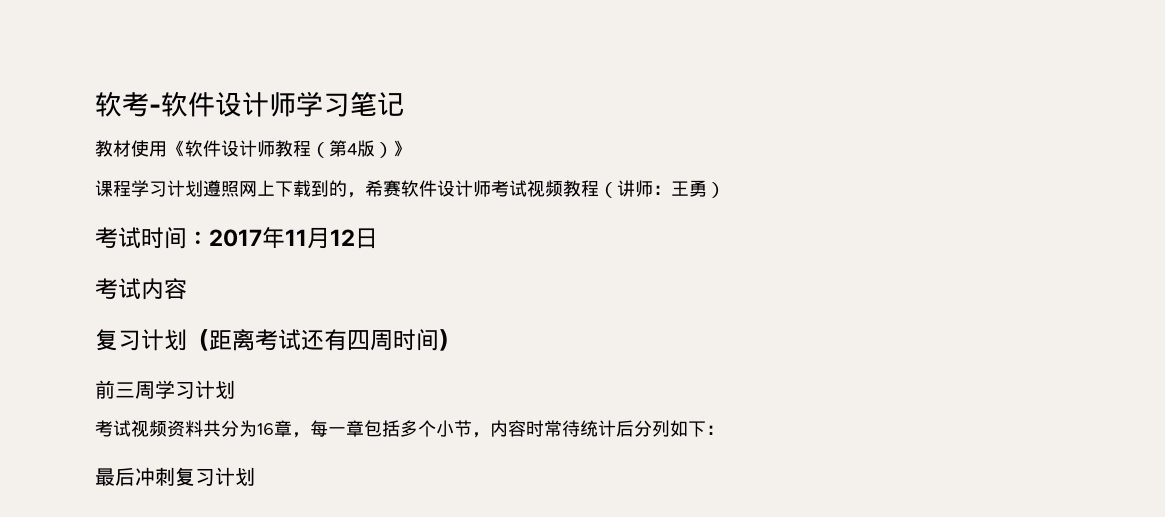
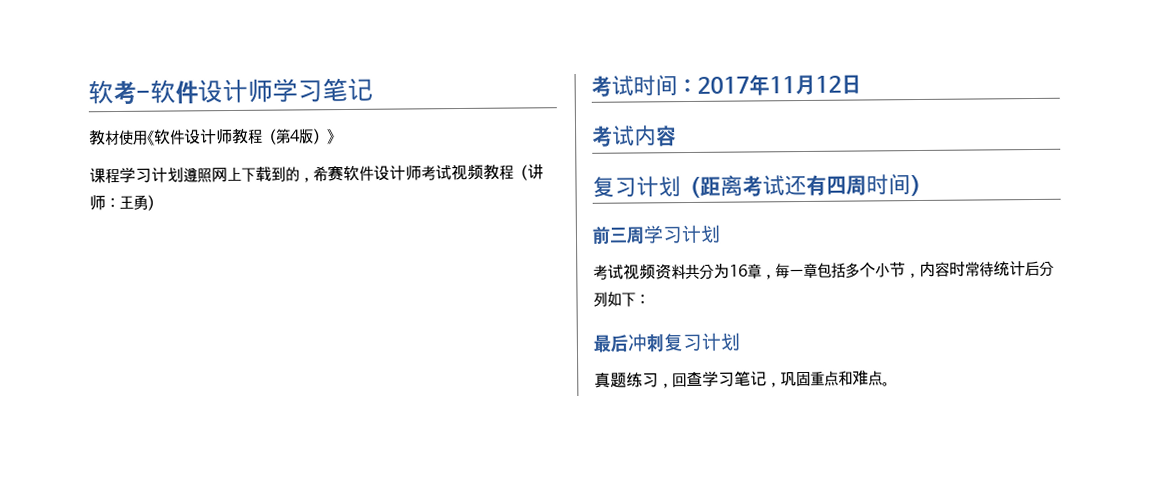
+ 真题练习，回查学习笔记，巩固重点和难点。

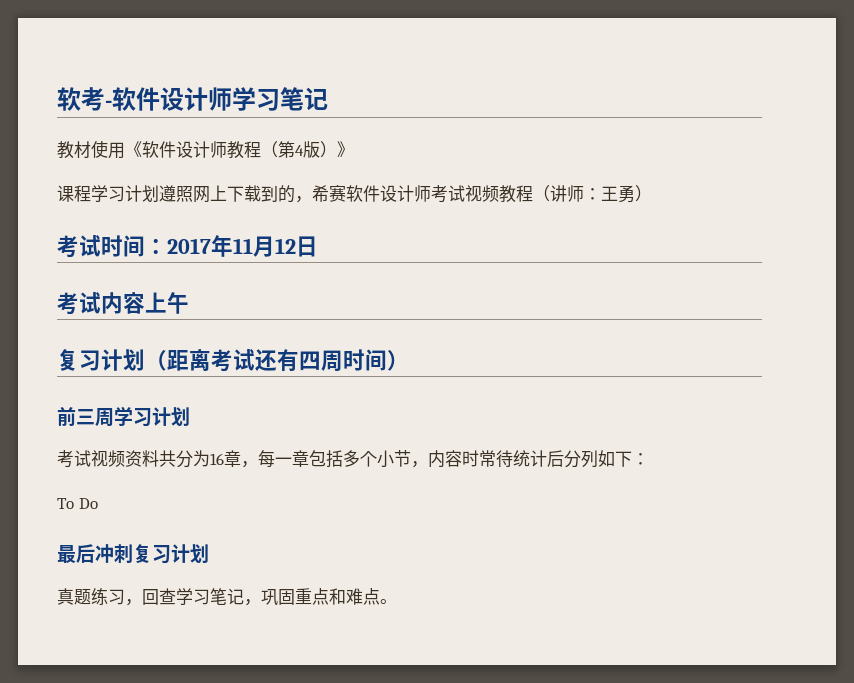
- 考试内容
+ 考试内容上午
+ To Do

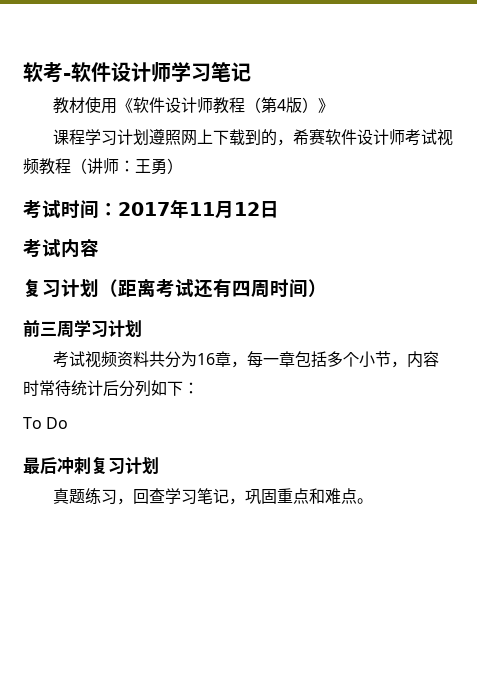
- 考试内容上午
+ 考试内容

